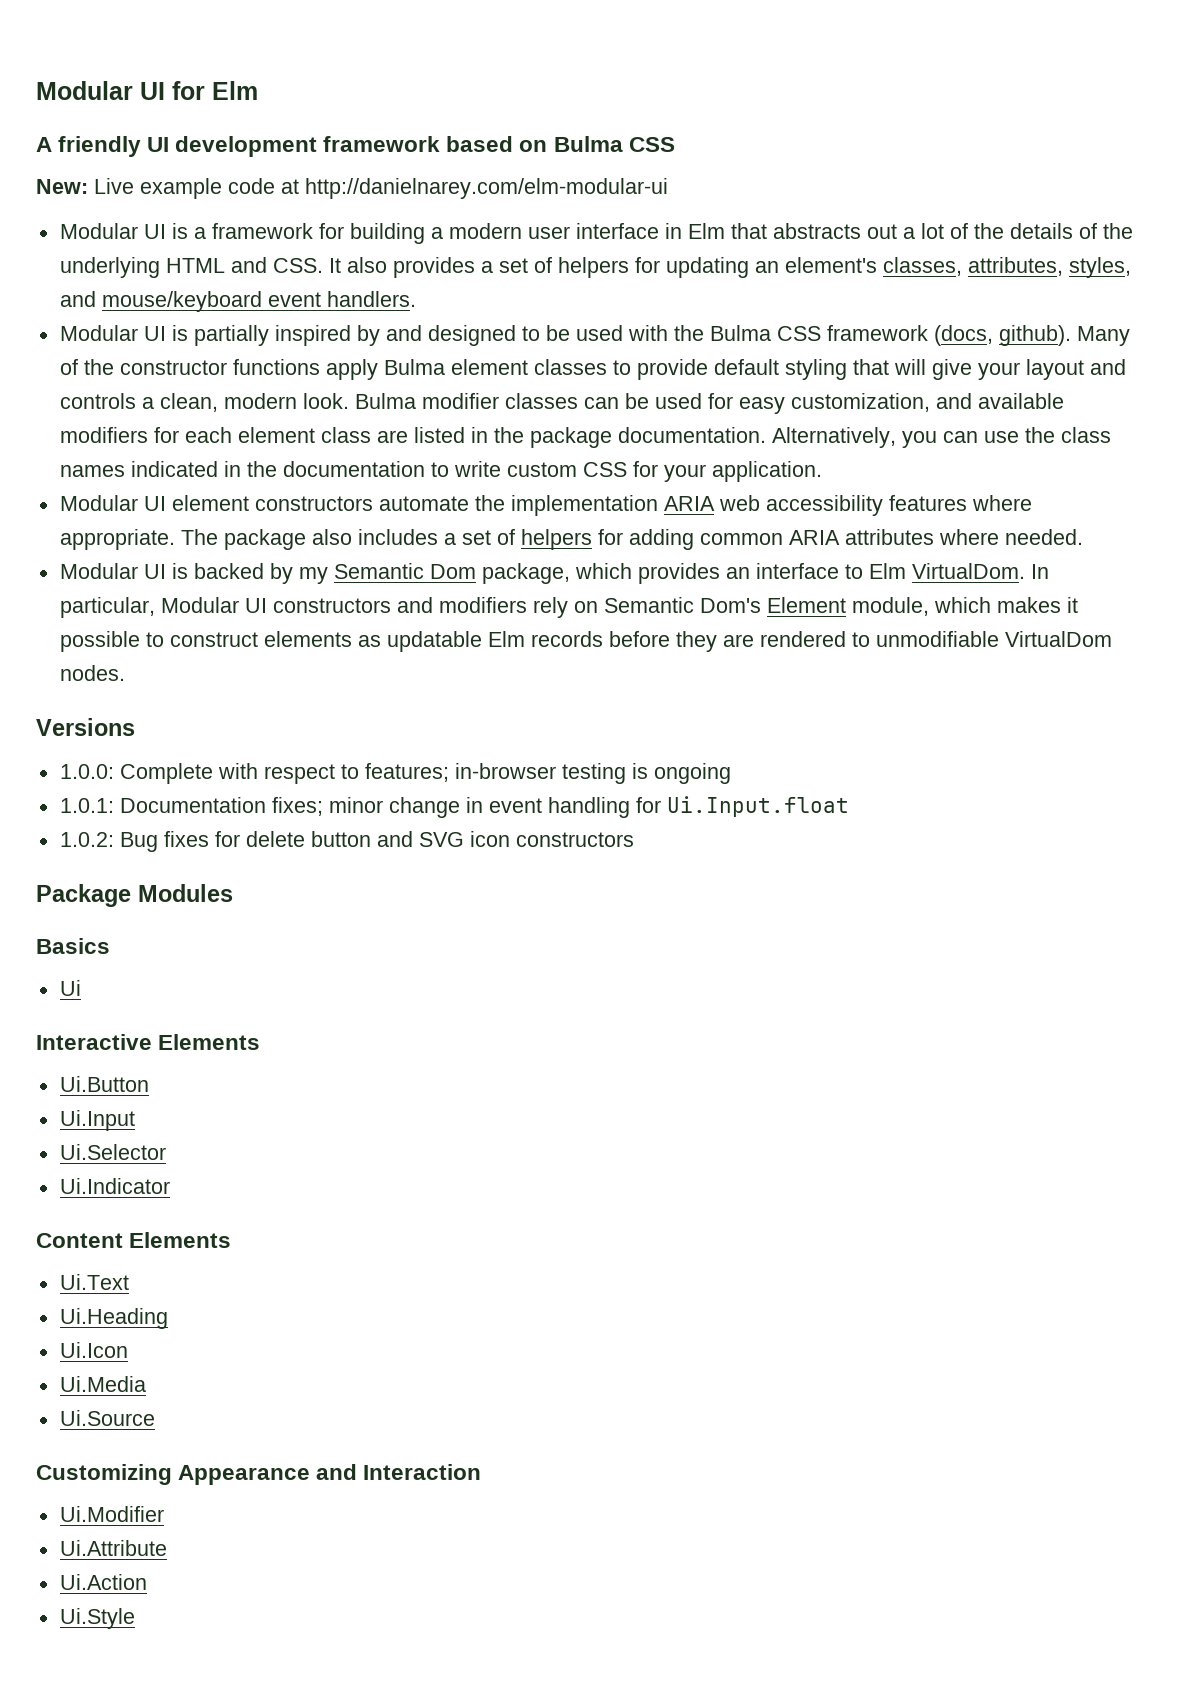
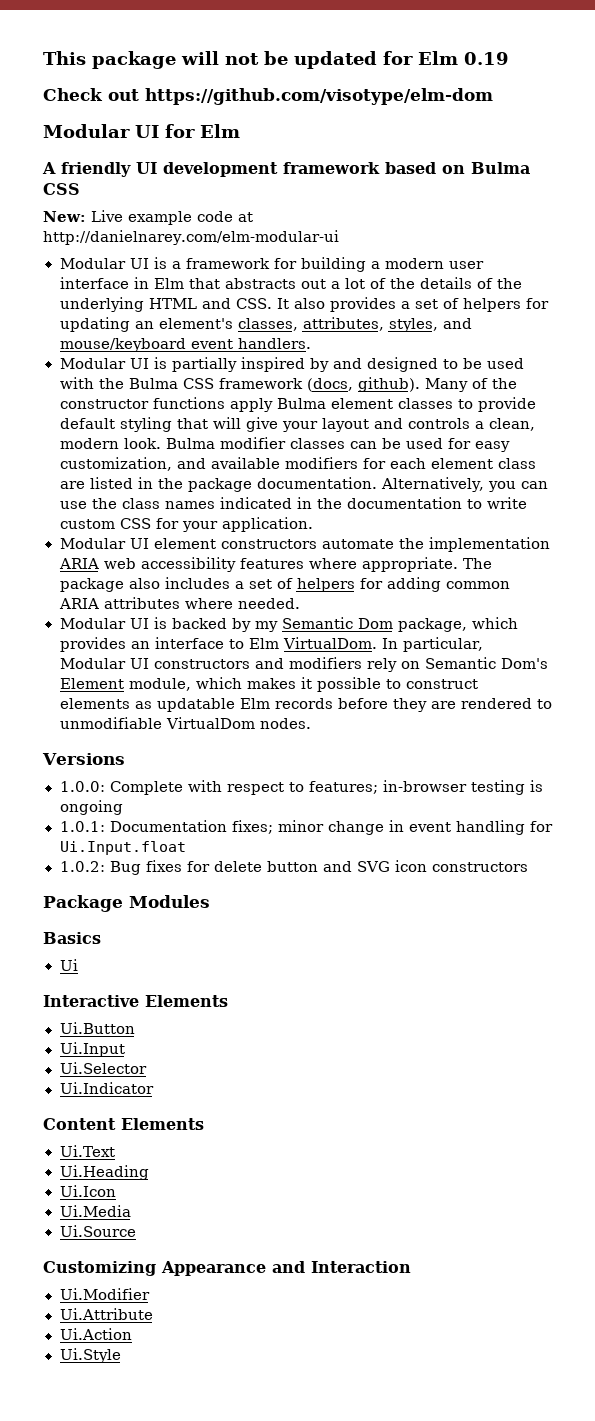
+ This package will not be updated for Elm 0.19
+ Check out https://github.com/visotype/elm-dom

